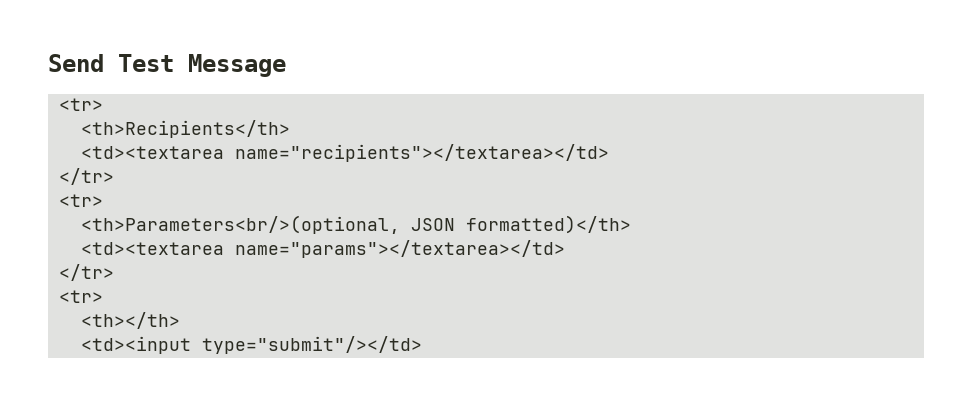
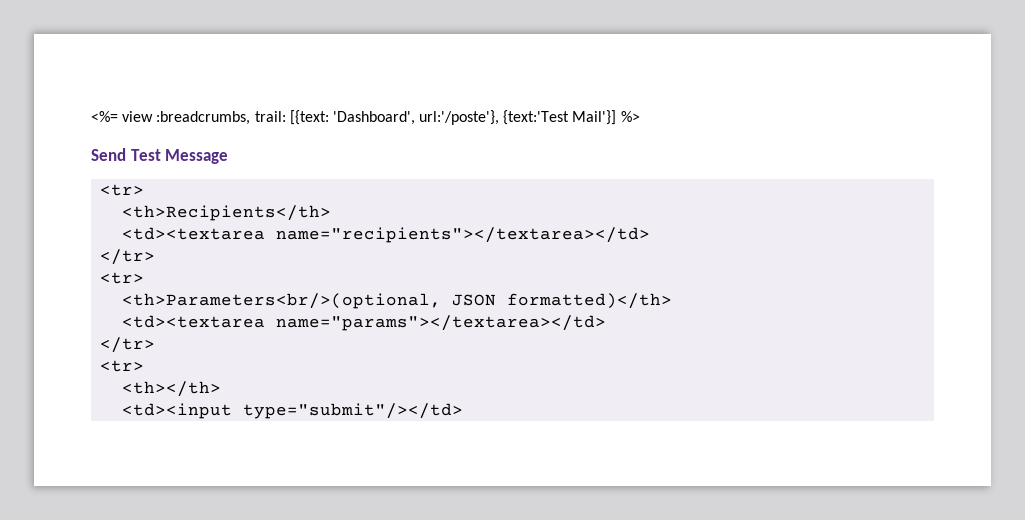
+ <%= view :breadcrumbs, trail: [{text: 'Dashboard', url:'/poste'}, {text:'Test Mail'}] %>

